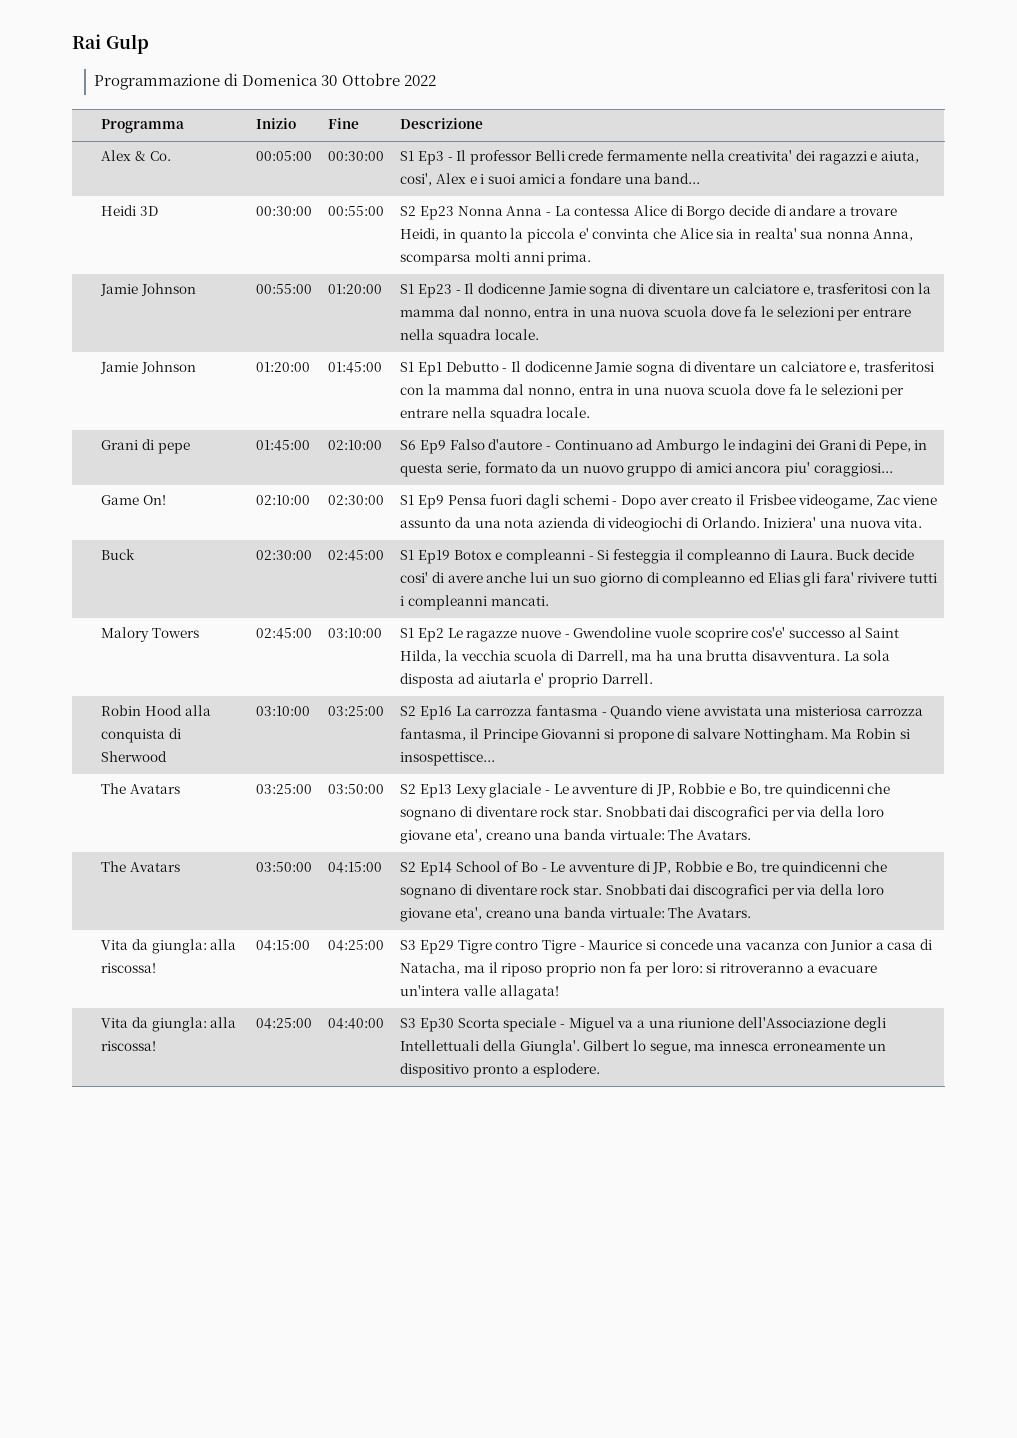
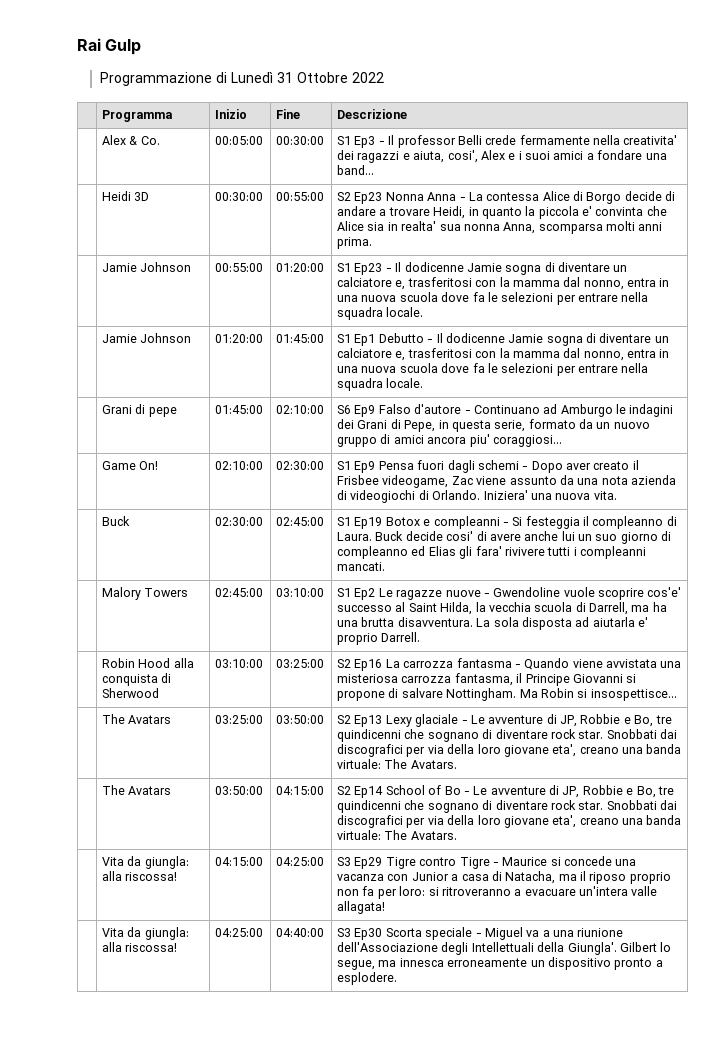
- Programmazione di Domenica 30 Ottobre 2022
+ Programmazione di Lunedì 31 Ottobre 2022

